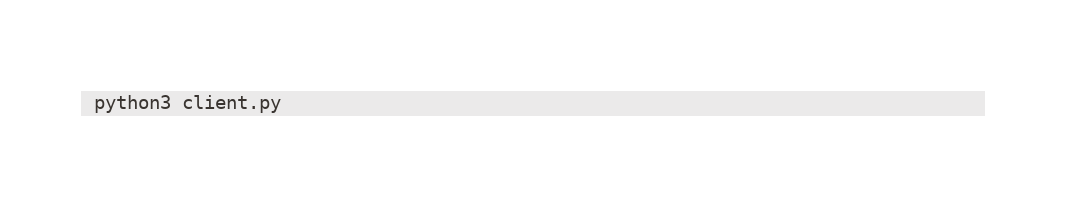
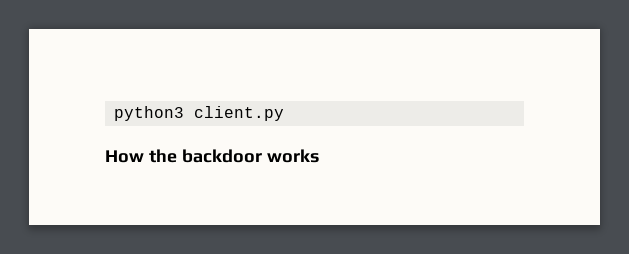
+ How the backdoor works

